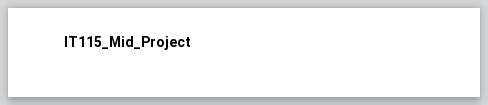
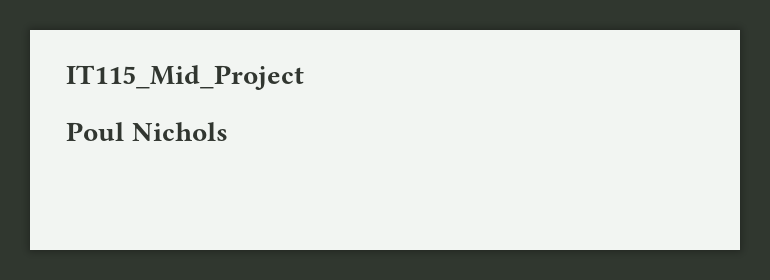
+ Poul Nichols

